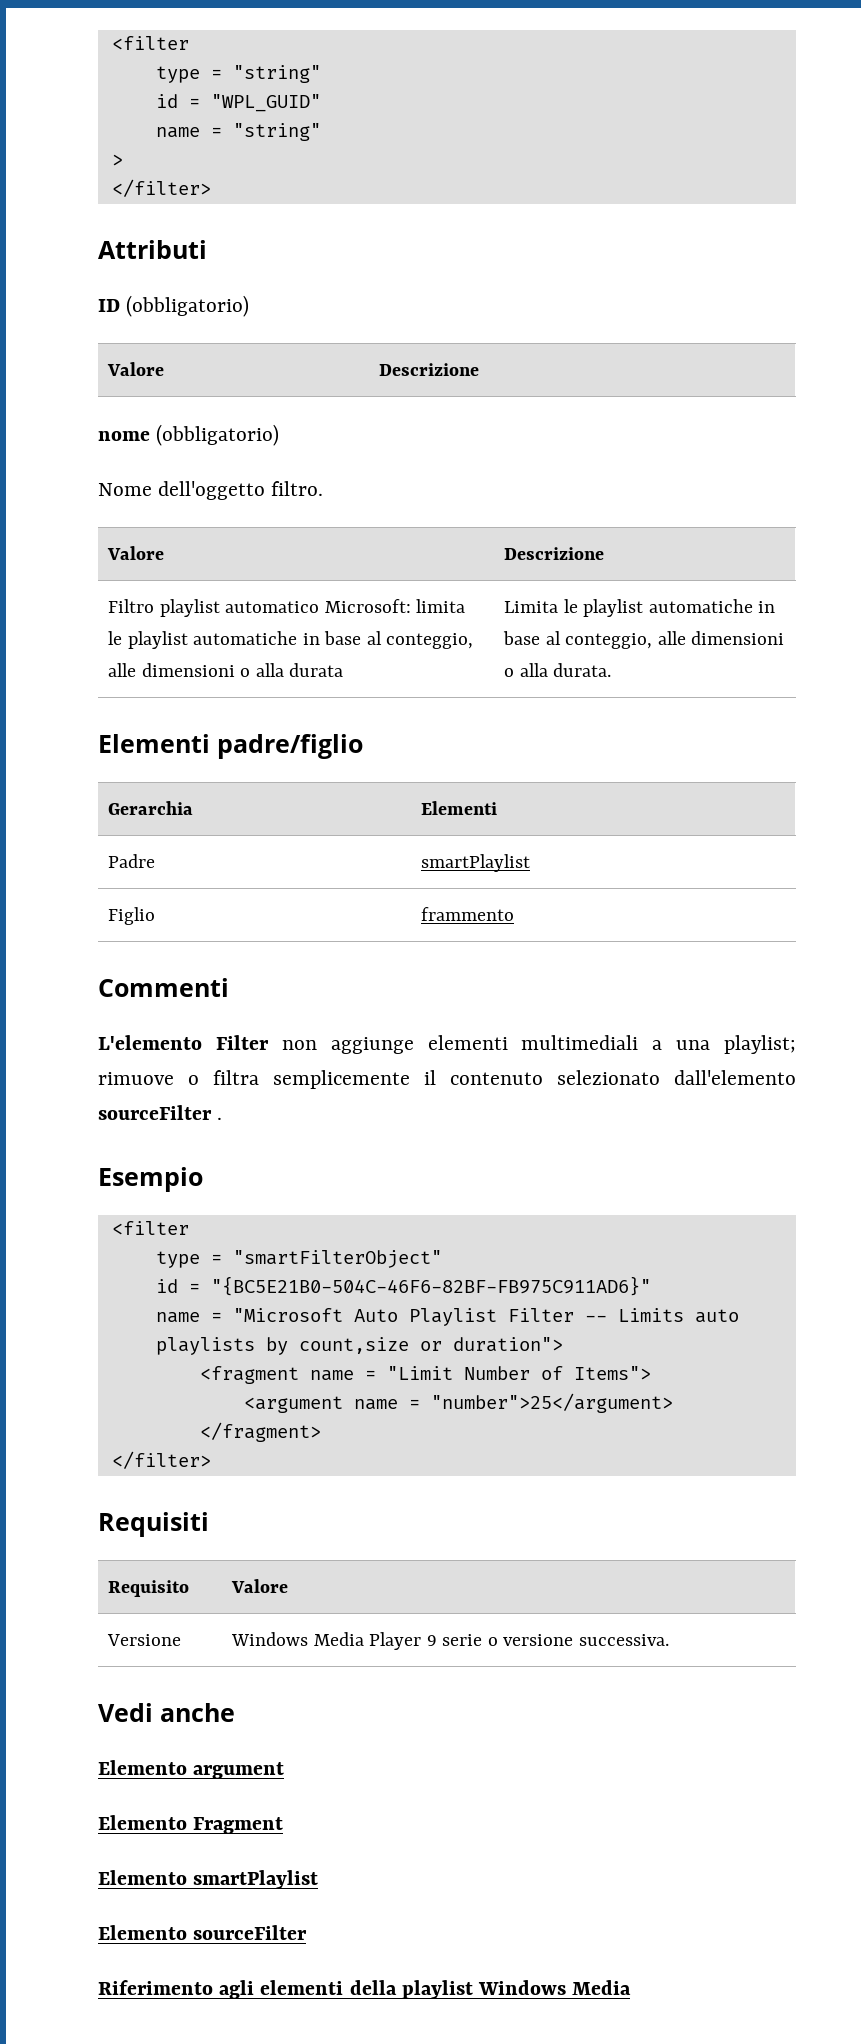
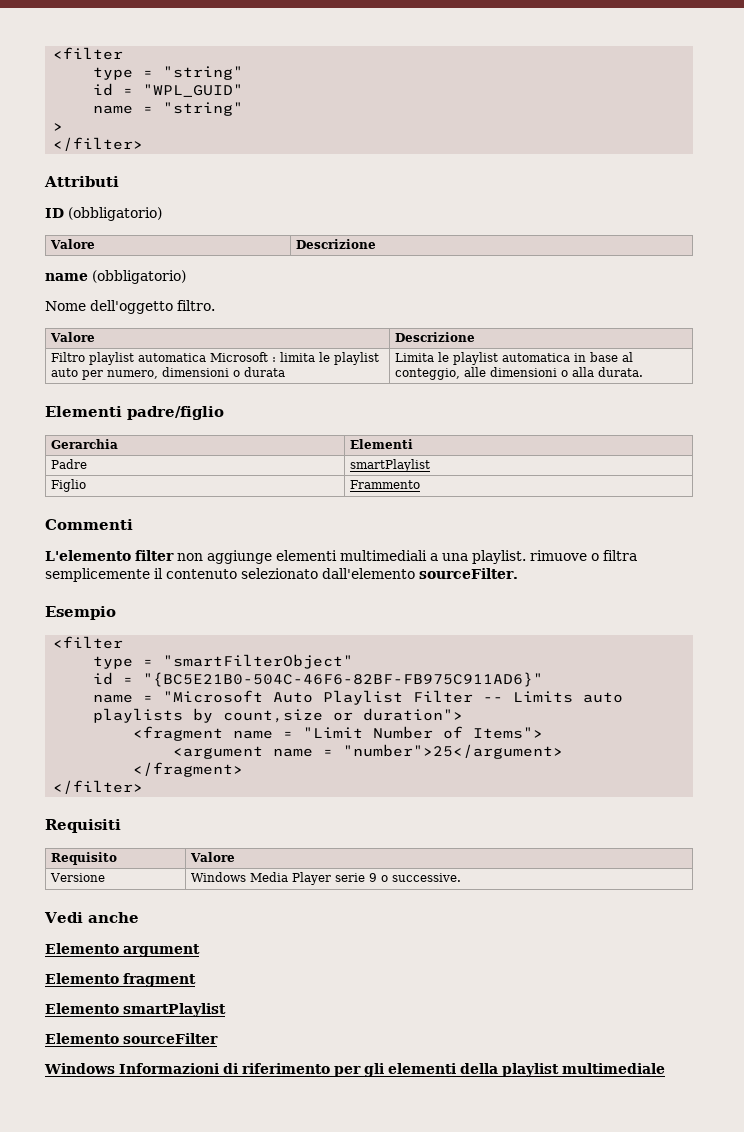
- nome (obbligatorio)
+ name (obbligatorio)
- Filtro playlist automatico Microsoft: limita le playlist automatiche in base al conteggio, alle dimensioni o alla durata | Limita le playlist automatiche in base al conteggio, alle dimensioni o alla durata.
+ Filtro playlist automatica Microsoft : limita le playlist auto per numero, dimensioni o durata | Limita le playlist automatica in base al conteggio, alle dimensioni o alla durata.
- Figlio | frammento
+ Figlio | Frammento
- L'elemento Filter non aggiunge elementi multimediali a una playlist; rimuove o filtra semplicemente il contenuto selezionato dall'elemento sourceFilter .
+ L'elemento filter non aggiunge elementi multimediali a una playlist. rimuove o filtra semplicemente il contenuto selezionato dall'elemento sourceFilter.
- Versione | Windows Media Player 9 serie o versione successiva.
+ Versione | Windows Media Player serie 9 o successive.
- Elemento Fragment
+ Elemento fragment
- Riferimento agli elementi della playlist Windows Media
+ Windows Informazioni di riferimento per gli elementi della playlist multimediale

